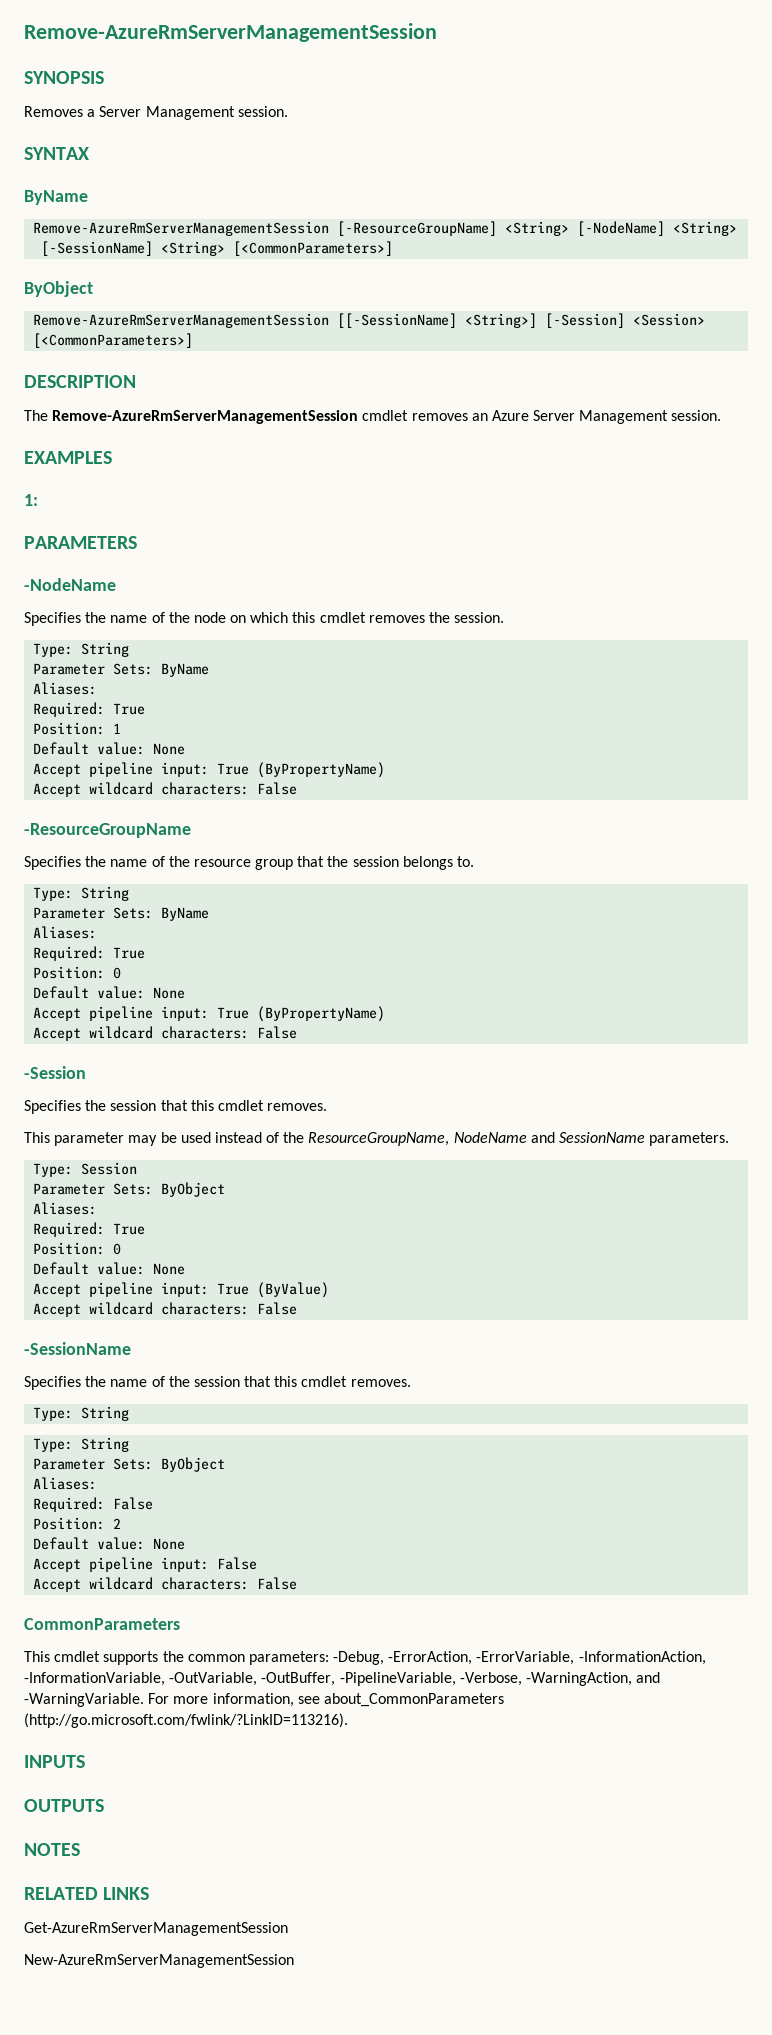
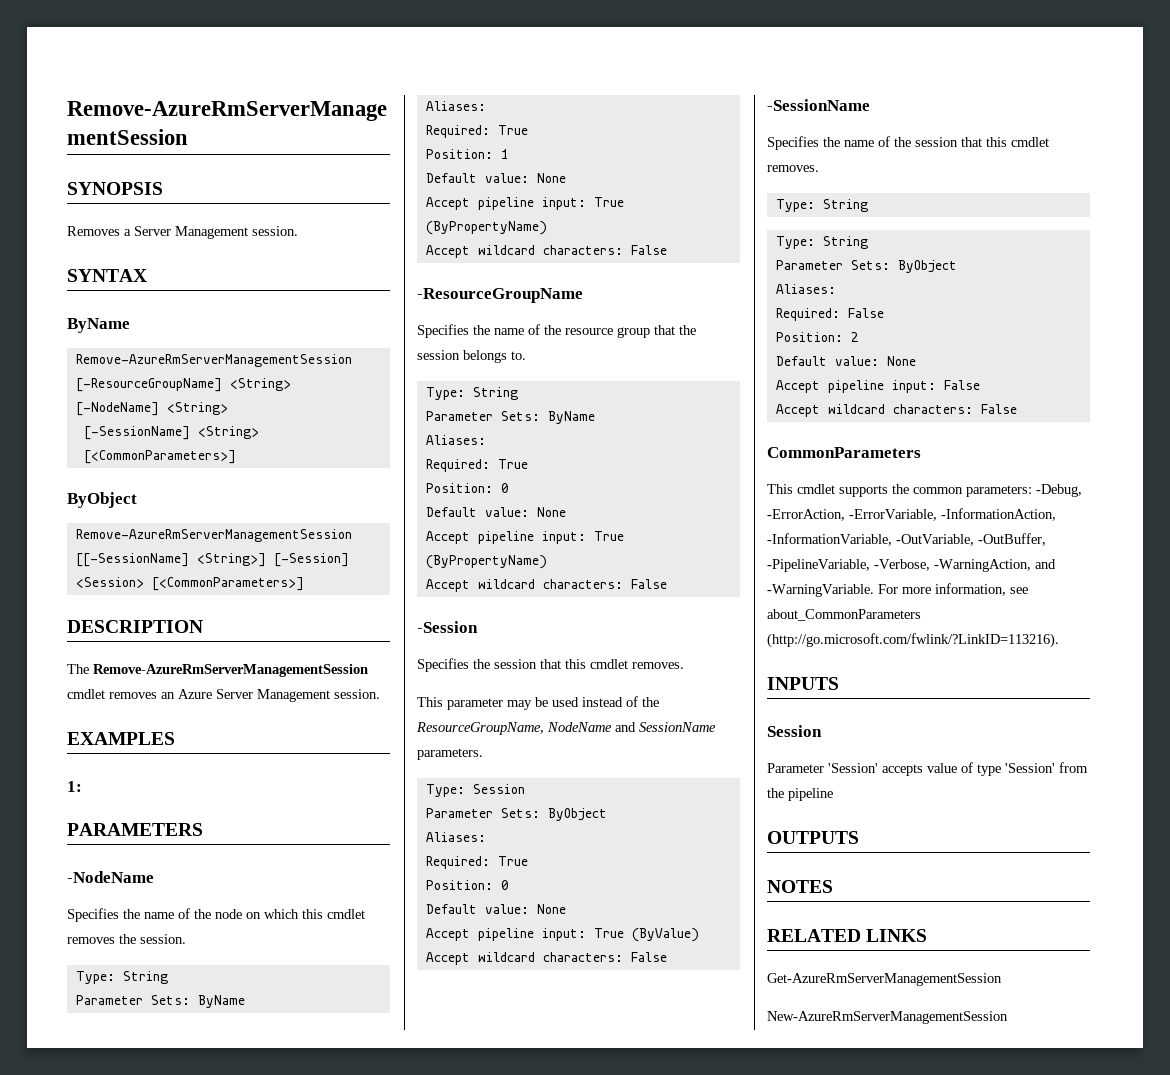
  INPUTS
+ Session
+ Parameter 'Session' accepts value of type 'Session' from the pipeline

